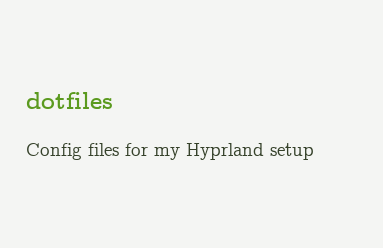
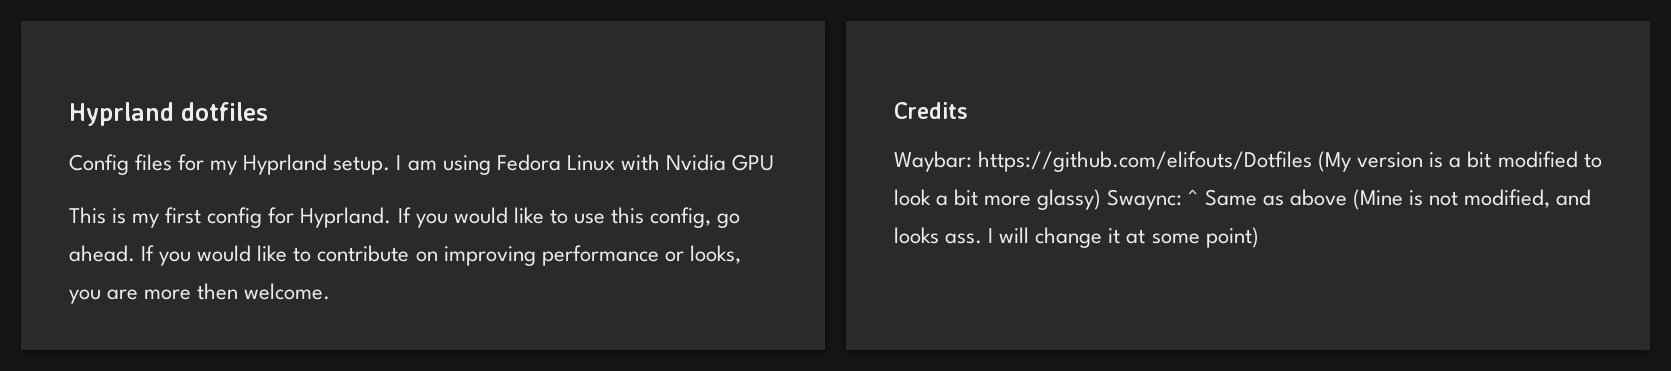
- dotfiles
+ Hyprland dotfiles
- Config files for my Hyprland setup
+ Config files for my Hyprland setup. I am using Fedora Linux with Nvidia GPU
+ This is my first config for Hyprland. If you would like to use this config, go ahead. If you would like to contribute on improving performance or looks, you are more then welcome.
+ Credits
+ Waybar: https://github.com/elifouts/Dotfiles (My version is a bit modified to look a bit more glassy) Swaync: ^ Same as above (Mine is not modified, and looks ass. I will change it at some point)

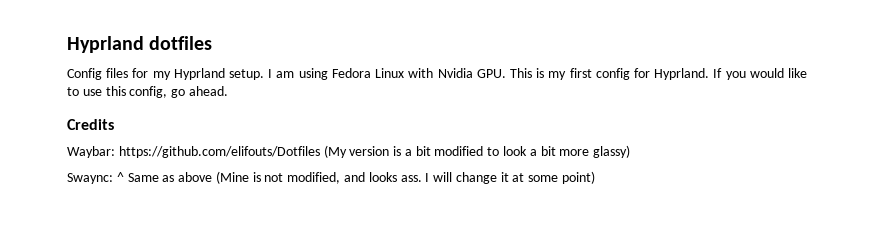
- I am using Fedora Linux with Nvidia GPU
- This is my first config for Hyprland.
+ I am using Fedora Linux with Nvidia GPU. This is my first config for Hyprland.
- If you would like to contribute on improving performance or looks, you are more then welcome.
- Waybar: https://github.com/elifouts/Dotfiles (My version is a bit modified to look a bit more glassy) Swaync: ^ Same as above (Mine is not modified, and looks ass.
+ Waybar: https://github.com/elifouts/Dotfiles (My version is a bit modified to look a bit more glassy)
+ Swaync: ^ Same as above (Mine is not modified, and looks ass.

